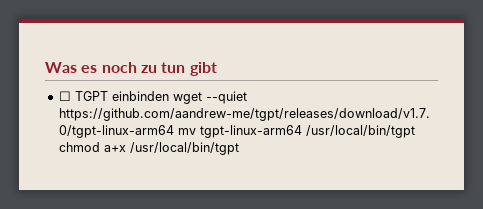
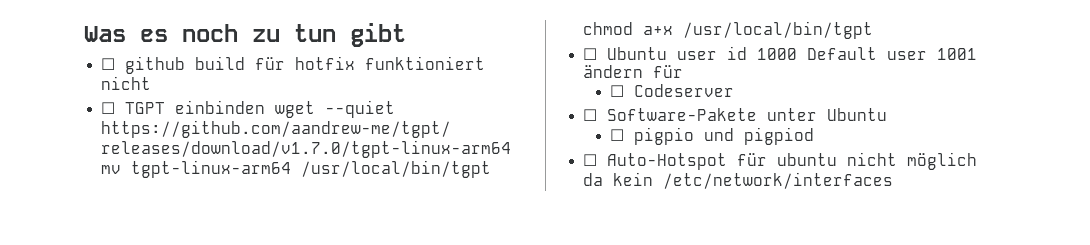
+ ☐ github build für hotfix funktioniert nicht
+ ☐ Ubuntu user id 1000 Default user 1001 ändern für
+ ☐ Codeserver
+ ☐ Software-Pakete unter Ubuntu
+ ☐ pigpio und pigpiod
+ ☐ Auto-Hotspot für ubuntu nicht möglich da kein /etc/network/interfaces

